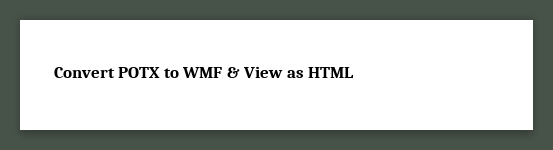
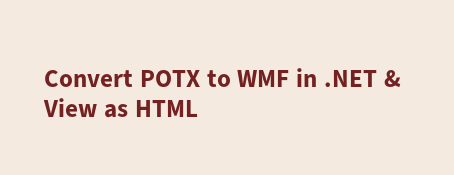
- Convert POTX to WMF & View as HTML
+ Convert POTX to WMF in .NET & View as HTML

